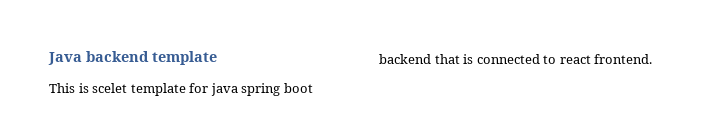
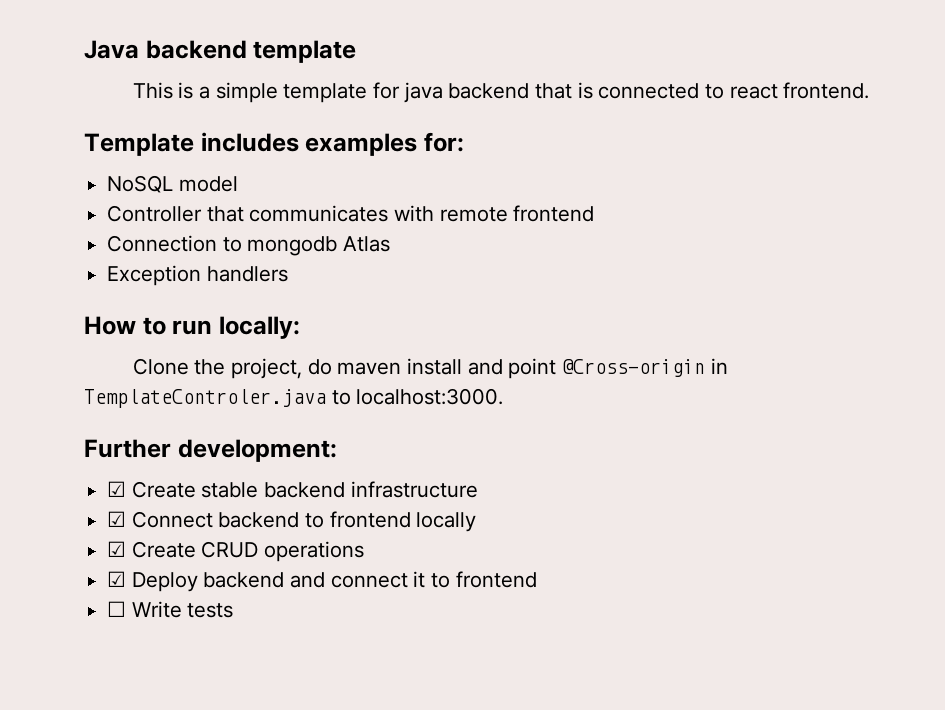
- This is scelet template for java spring boot backend that is connected to react frontend.
+ This is a simple template for java backend that is connected to react frontend.
+ Template includes examples for:
+ NoSQL model
+ Controller that communicates with remote frontend
+ Connection to mongodb Atlas
+ Exception handlers
+ How to run locally:
+ Clone the project, do maven install and point @Cross-origin in TemplateControler.java to localhost:3000.
+ Further development:
+ ☑ Create stable backend infrastructure
+ ☑ Connect backend to frontend locally
+ ☑ Create CRUD operations
+ ☑ Deploy backend and connect it to frontend
+ ☐ Write tests

